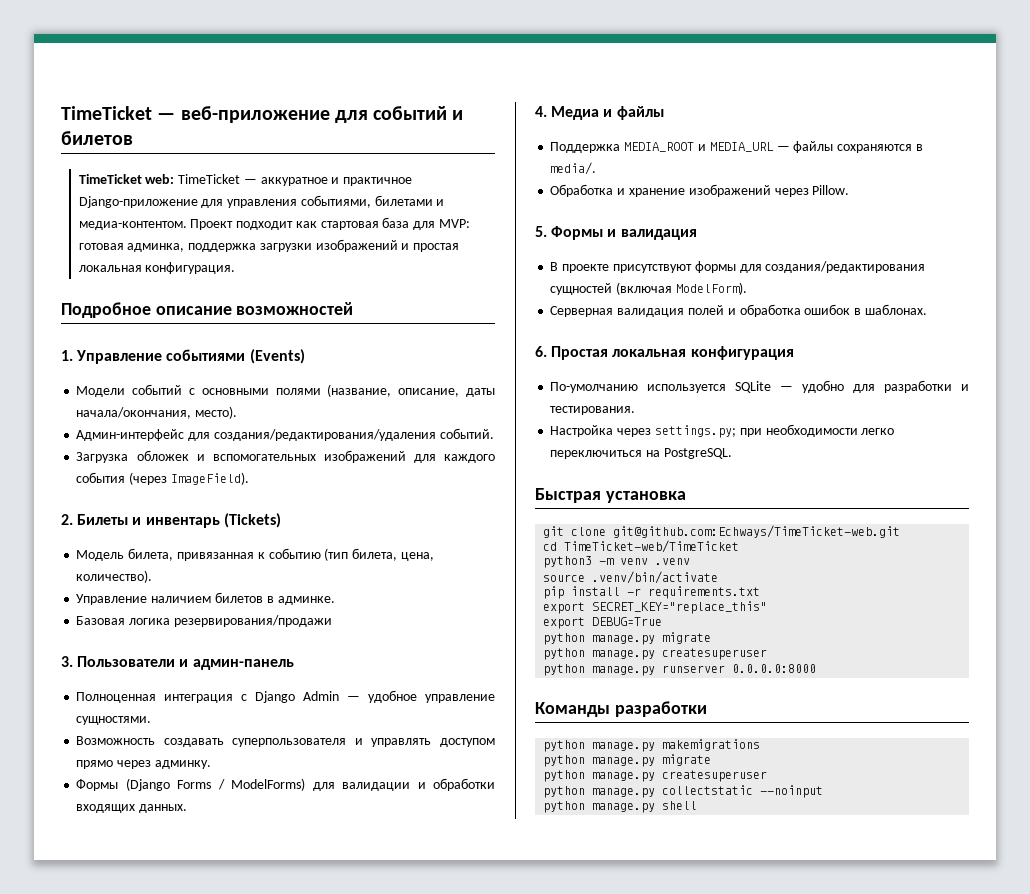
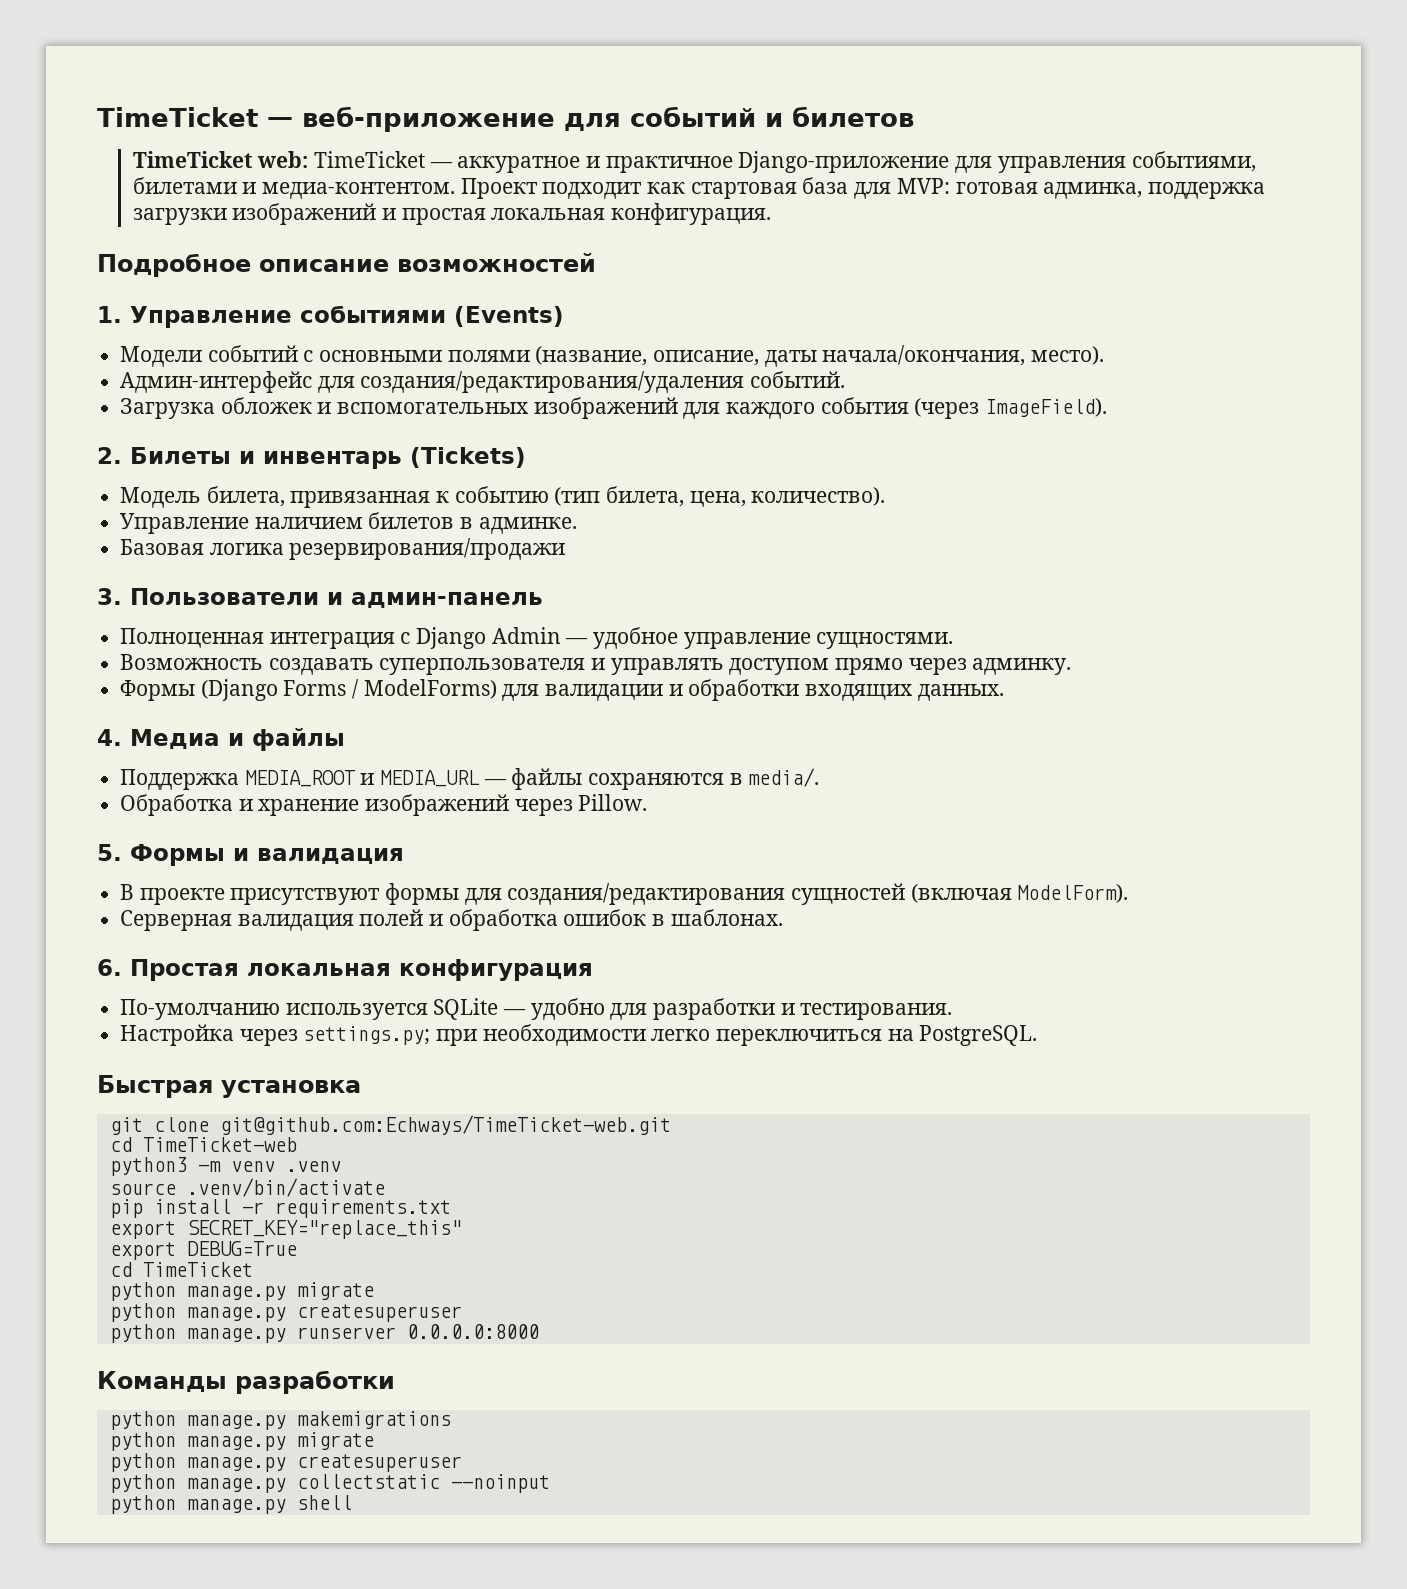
- cd TimeTicket-web/TimeTicket
+ cd TimeTicket-web
+ cd TimeTicket

